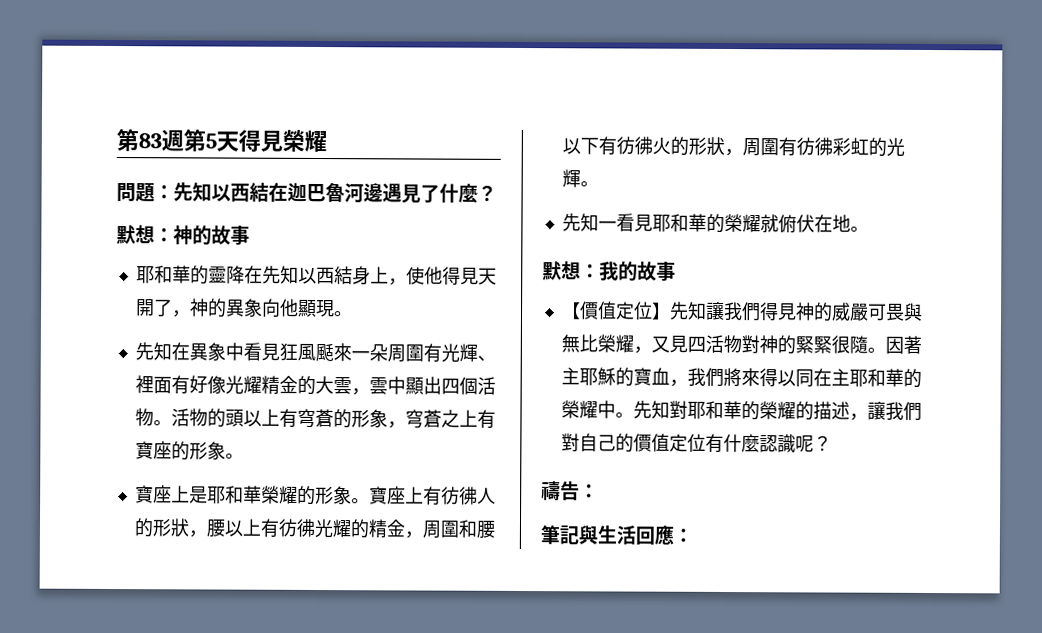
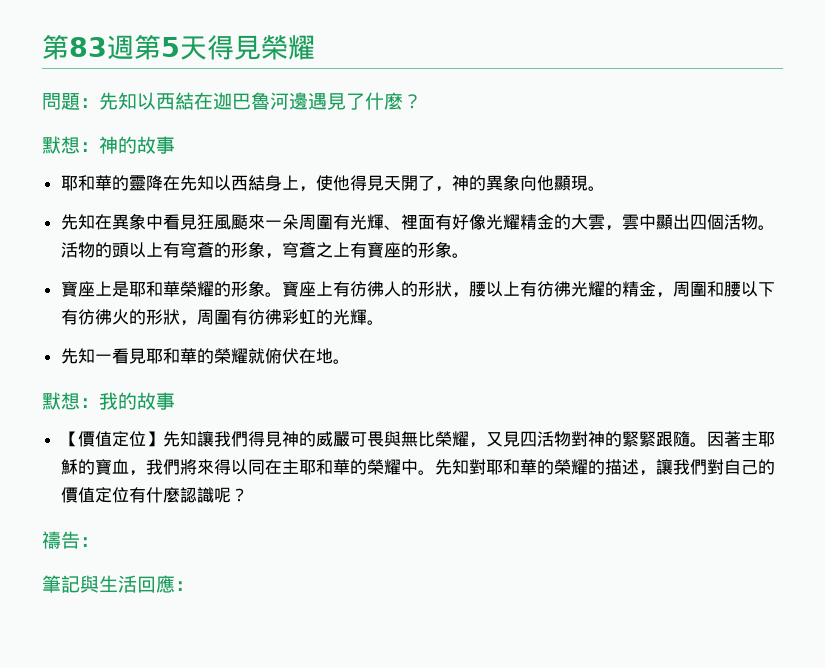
- 【價值定位】先知讓我們得見神的威嚴可畏與無比榮耀，又見四活物對神的緊緊很隨。
+ 【價值定位】先知讓我們得見神的威嚴可畏與無比榮耀，又見四活物對神的緊緊跟隨。

